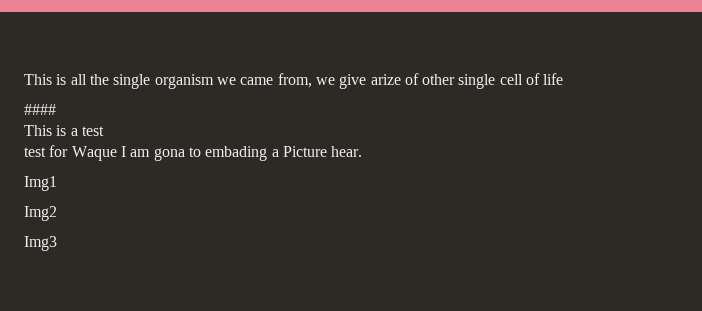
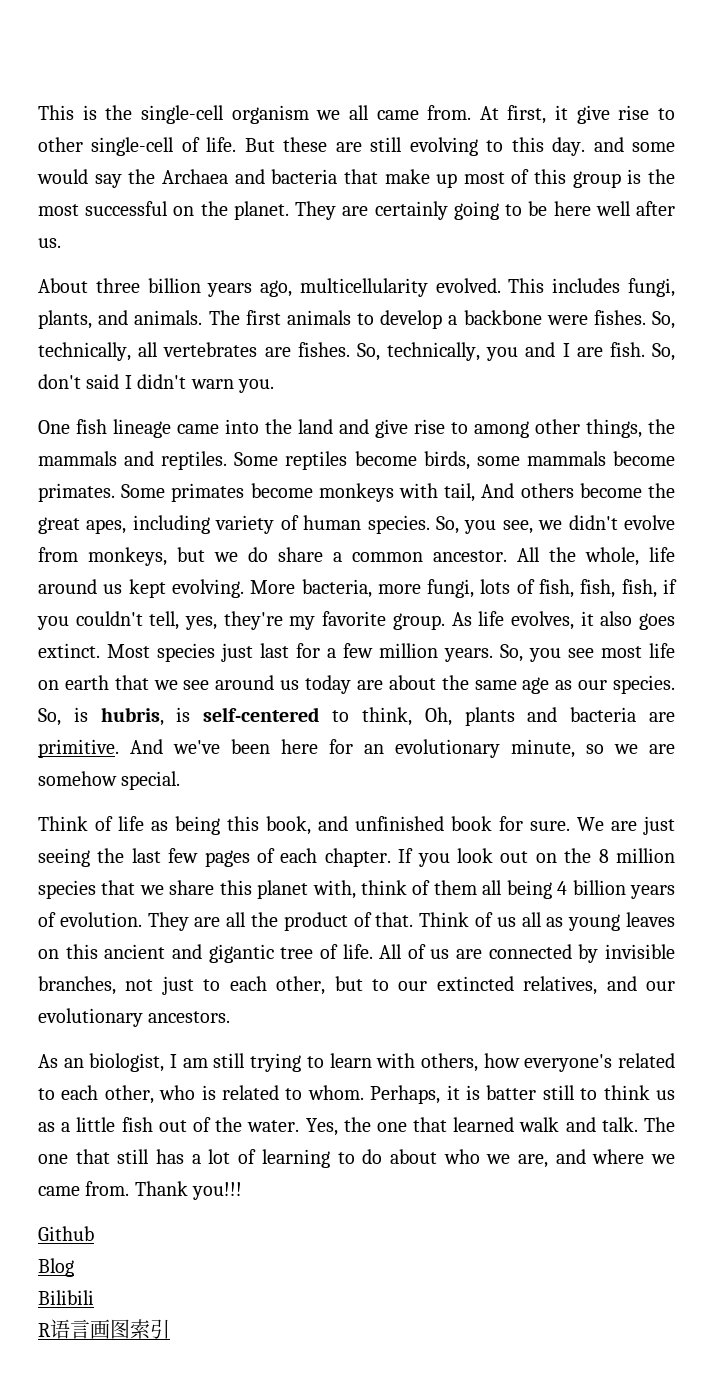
- This is all the single organism we came from, we give arize of other single cell of life
- ####
- This is a test
- test for Waque I am gona to embading a Picture hear.
- Img1
- Img2
- Img3
+ This is the single-cell organism we all came from. At first, it give rise to other single-cell of life. But these are still evolving to this day. and some would say the Archaea and bacteria that make up most of this group is the most successful on the planet. They are certainly going to be here well after us.
+ About three billion years ago, multicellularity evolved. This includes fungi, plants, and animals. The first animals to develop a backbone were fishes. So, technically, all vertebrates are fishes. So, technically, you and I are fish. So, don't said I didn't warn you.
+ One fish lineage came into the land and give rise to among other things, the mammals and reptiles. Some reptiles become birds, some mammals become primates. Some primates become monkeys with tail, And others become the great apes, including variety of human species. So, you see, we didn't evolve from monkeys, but we do share a common ancestor. All the whole, life around us kept evolving. More bacteria, more fungi, lots of fish, fish, fish, if you couldn't tell, yes, they're my favorite group. As life evolves, it also goes extinct. Most species just last for a few million years. So, you see most life on earth that we see around us today are about the same age as our species. So, is hubris, is self-centered to think, Oh, plants and bacteria are primitive. And we've been here for an evolutionary minute, so we are somehow special.
+ Think of life as being this book, and unfinished book for sure. We are just seeing the last few pages of each chapter. If you look out on the 8 million species that we share this planet with, think of them all being 4 billion years of evolution. They are all the product of that. Think of us all as young leaves on this ancient and gigantic tree of life. All of us are connected by invisible branches, not just to each other, but to our extincted relatives, and our evolutionary ancestors.
+ As an biologist, I am still trying to learn with others, how everyone's related to each other, who is related to whom. Perhaps, it is batter still to think us as a little fish out of the water. Yes, the one that learned walk and talk. The one that still has a lot of learning to do about who we are, and where we came from. Thank you!!!
+ Github
+ Blog
+ Bilibili
+ R语言画图索引

